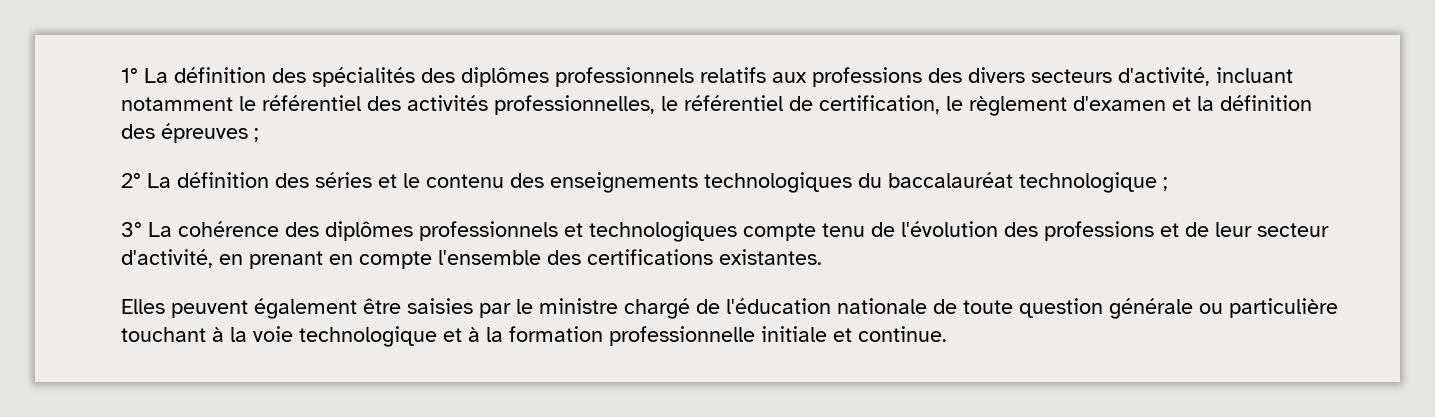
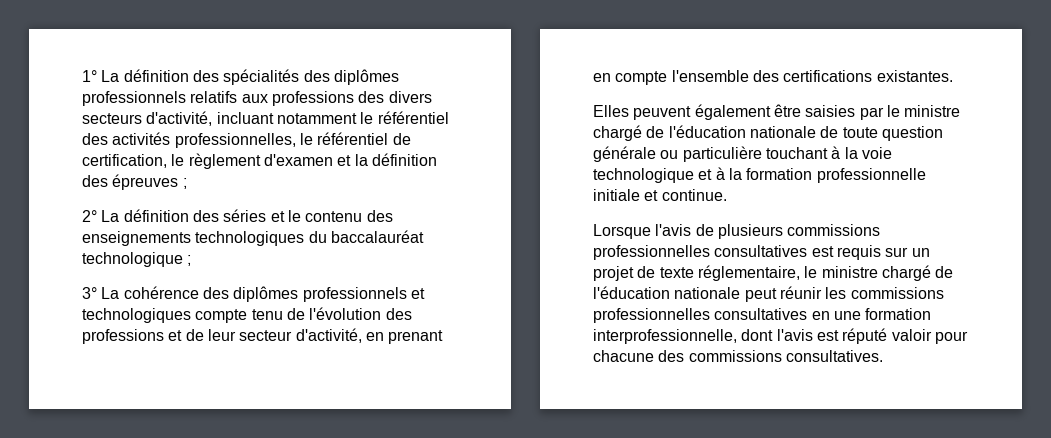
+ Lorsque l'avis de plusieurs commissions professionnelles consultatives est requis sur un projet de texte réglementaire, le ministre chargé de l'éducation nationale peut réunir les commissions professionnelles consultatives en une formation interprofessionnelle, dont l'avis est réputé valoir pour chacune des commissions consultatives.

